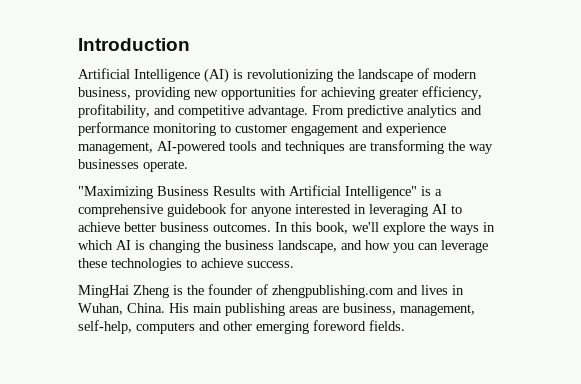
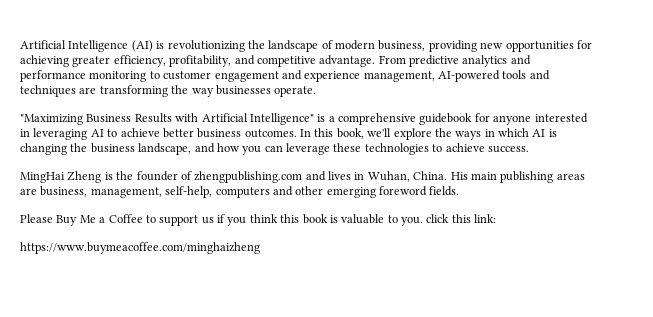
- Introduction
+ Please Buy Me a Coffee to support us if you think this book is valuable to you. click this link:
+ https://www.buymeacoffee.com/minghaizheng

